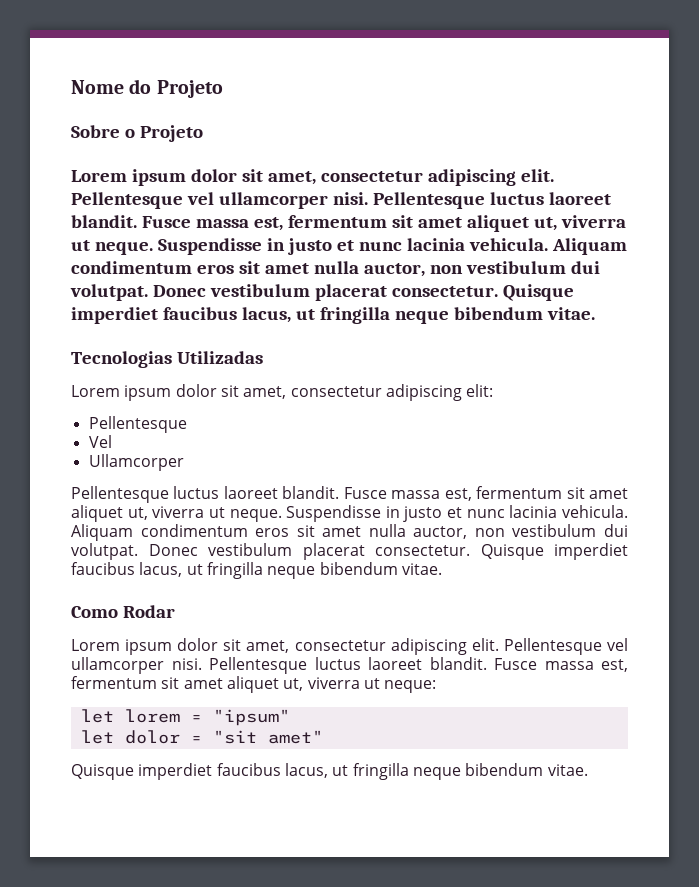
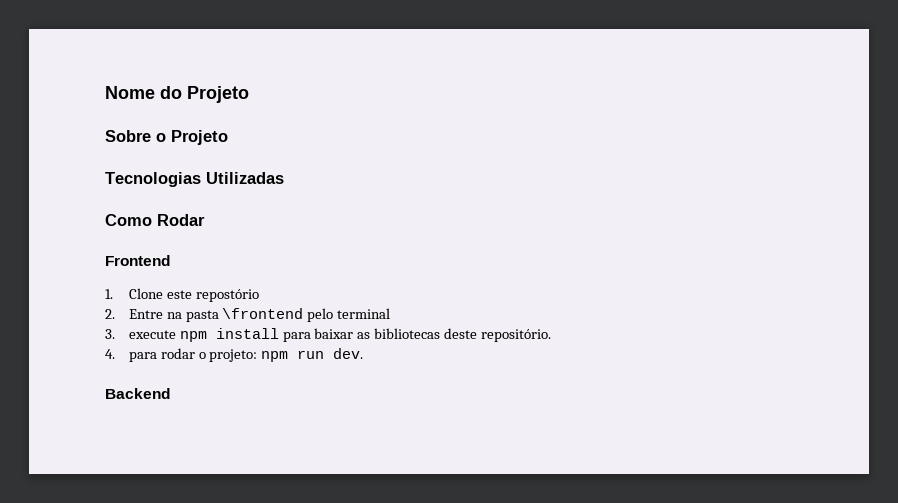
- Lorem ipsum dolor sit amet, consectetur adipiscing elit. Pellentesque vel ullamcorper nisi. Pellentesque luctus laoreet blandit. Fusce massa est, fermentum sit amet aliquet ut, viverra ut neque. Suspendisse in justo et nunc lacinia vehicula. Aliquam condimentum eros sit amet nulla auctor, non vestibulum dui volutpat. Donec vestibulum placerat consectetur. Quisque imperdiet faucibus lacus, ut fringilla neque bibendum vitae.
  Tecnologias Utilizadas
- Lorem ipsum dolor sit amet, consectetur adipiscing elit:
- Pellentesque
- Vel
- Ullamcorper
- Pellentesque luctus laoreet blandit. Fusce massa est, fermentum sit amet aliquet ut, viverra ut neque. Suspendisse in justo et nunc lacinia vehicula. Aliquam condimentum eros sit amet nulla auctor, non vestibulum dui volutpat. Donec vestibulum placerat consectetur. Quisque imperdiet faucibus lacus, ut fringilla neque bibendum vitae.
  Como Rodar
- Lorem ipsum dolor sit amet, consectetur adipiscing elit. Pellentesque vel ullamcorper nisi. Pellentesque luctus laoreet blandit. Fusce massa est, fermentum sit amet aliquet ut, viverra ut neque:
- let lorem = "ipsum"
- let dolor = "sit amet"
- Quisque imperdiet faucibus lacus, ut fringilla neque bibendum vitae.
+ Frontend
+ 1. Clone este repostório
+ 2. Entre na pasta \frontend pelo terminal
+ 3. execute npm install para baixar as bibliotecas deste repositório.
+ 4. para rodar o projeto: npm run dev.
+ Backend

